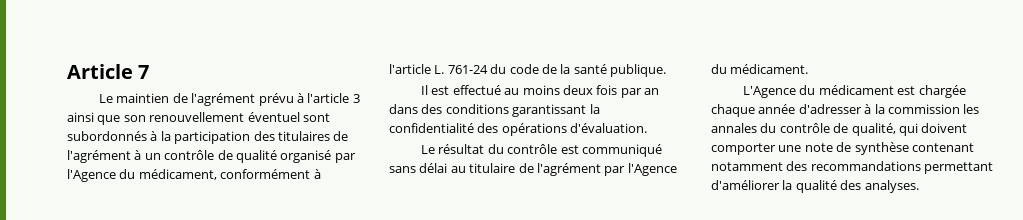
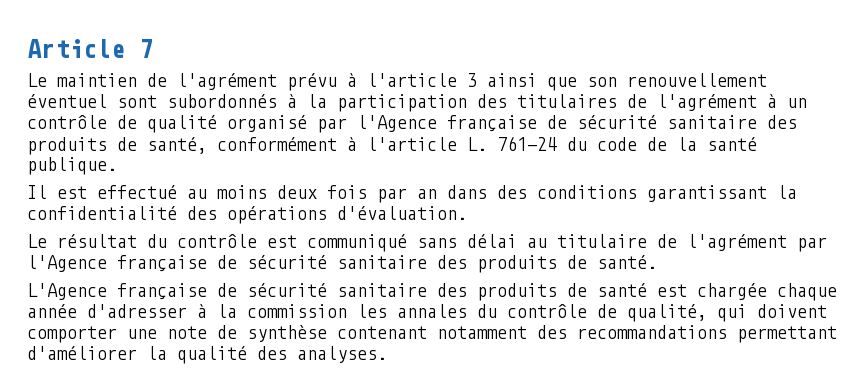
- Le maintien de l'agrément prévu à l'article 3 ainsi que son renouvellement éventuel sont subordonnés à la participation des titulaires de l'agrément à un contrôle de qualité organisé par l'Agence du médicament, conformément à l'article L. 761-24 du code de la santé publique.
+ Le maintien de l'agrément prévu à l'article 3 ainsi que son renouvellement éventuel sont subordonnés à la participation des titulaires de l'agrément à un contrôle de qualité organisé par l'Agence française de sécurité sanitaire des produits de santé, conformément à l'article L. 761-24 du code de la santé publique.
- Le résultat du contrôle est communiqué sans délai au titulaire de l'agrément par l'Agence du médicament.
- L'Agence du médicament est chargée chaque année d'adresser à la commission les annales du contrôle de qualité, qui doivent comporter une note de synthèse contenant notamment des recommandations permettant d'améliorer la qualité des analyses.
+ Le résultat du contrôle est communiqué sans délai au titulaire de l'agrément par l'Agence française de sécurité sanitaire des produits de santé.
+ L'Agence française de sécurité sanitaire des produits de santé est chargée chaque année d'adresser à la commission les annales du contrôle de qualité, qui doivent comporter une note de synthèse contenant notamment des recommandations permettant d'améliorer la qualité des analyses.

